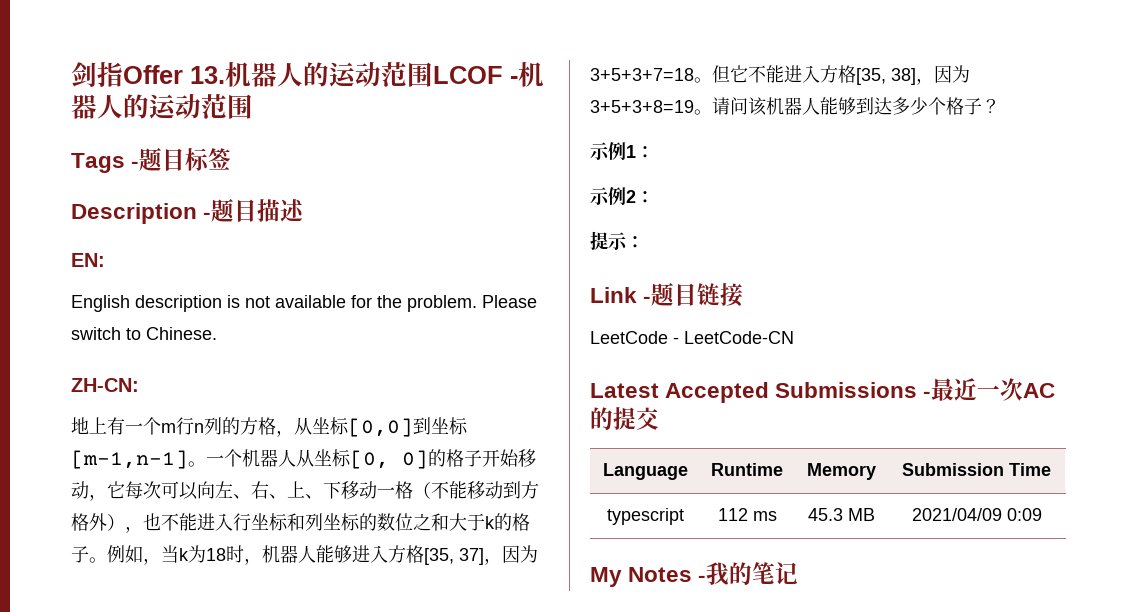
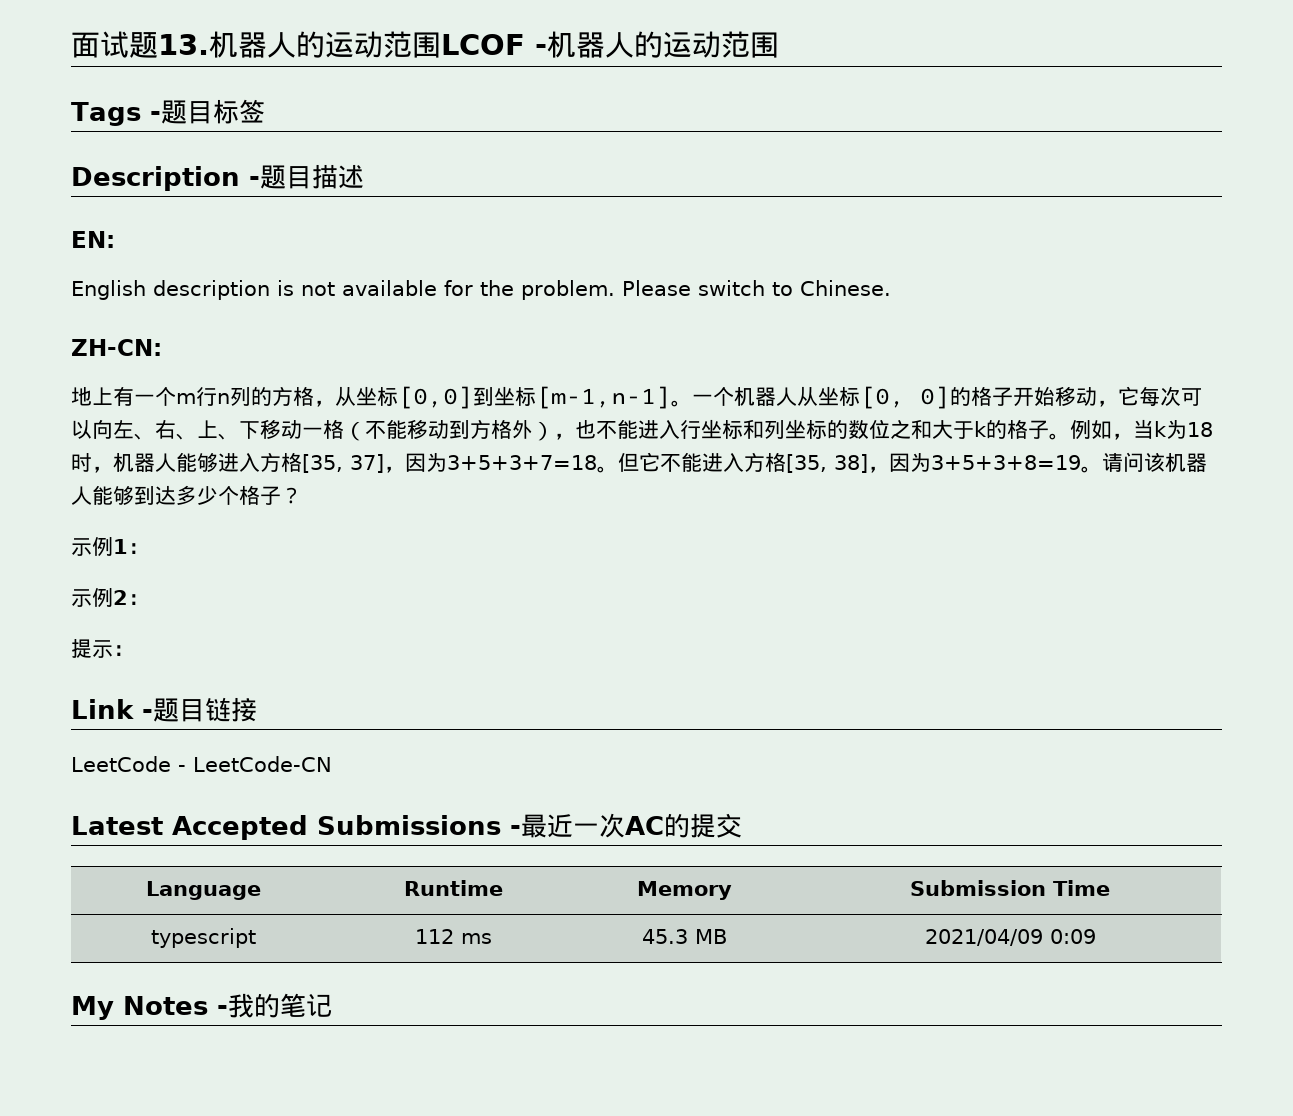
- 剑指Offer 13.机器人的运动范围LCOF -机器人的运动范围
+ 面试题13.机器人的运动范围LCOF -机器人的运动范围

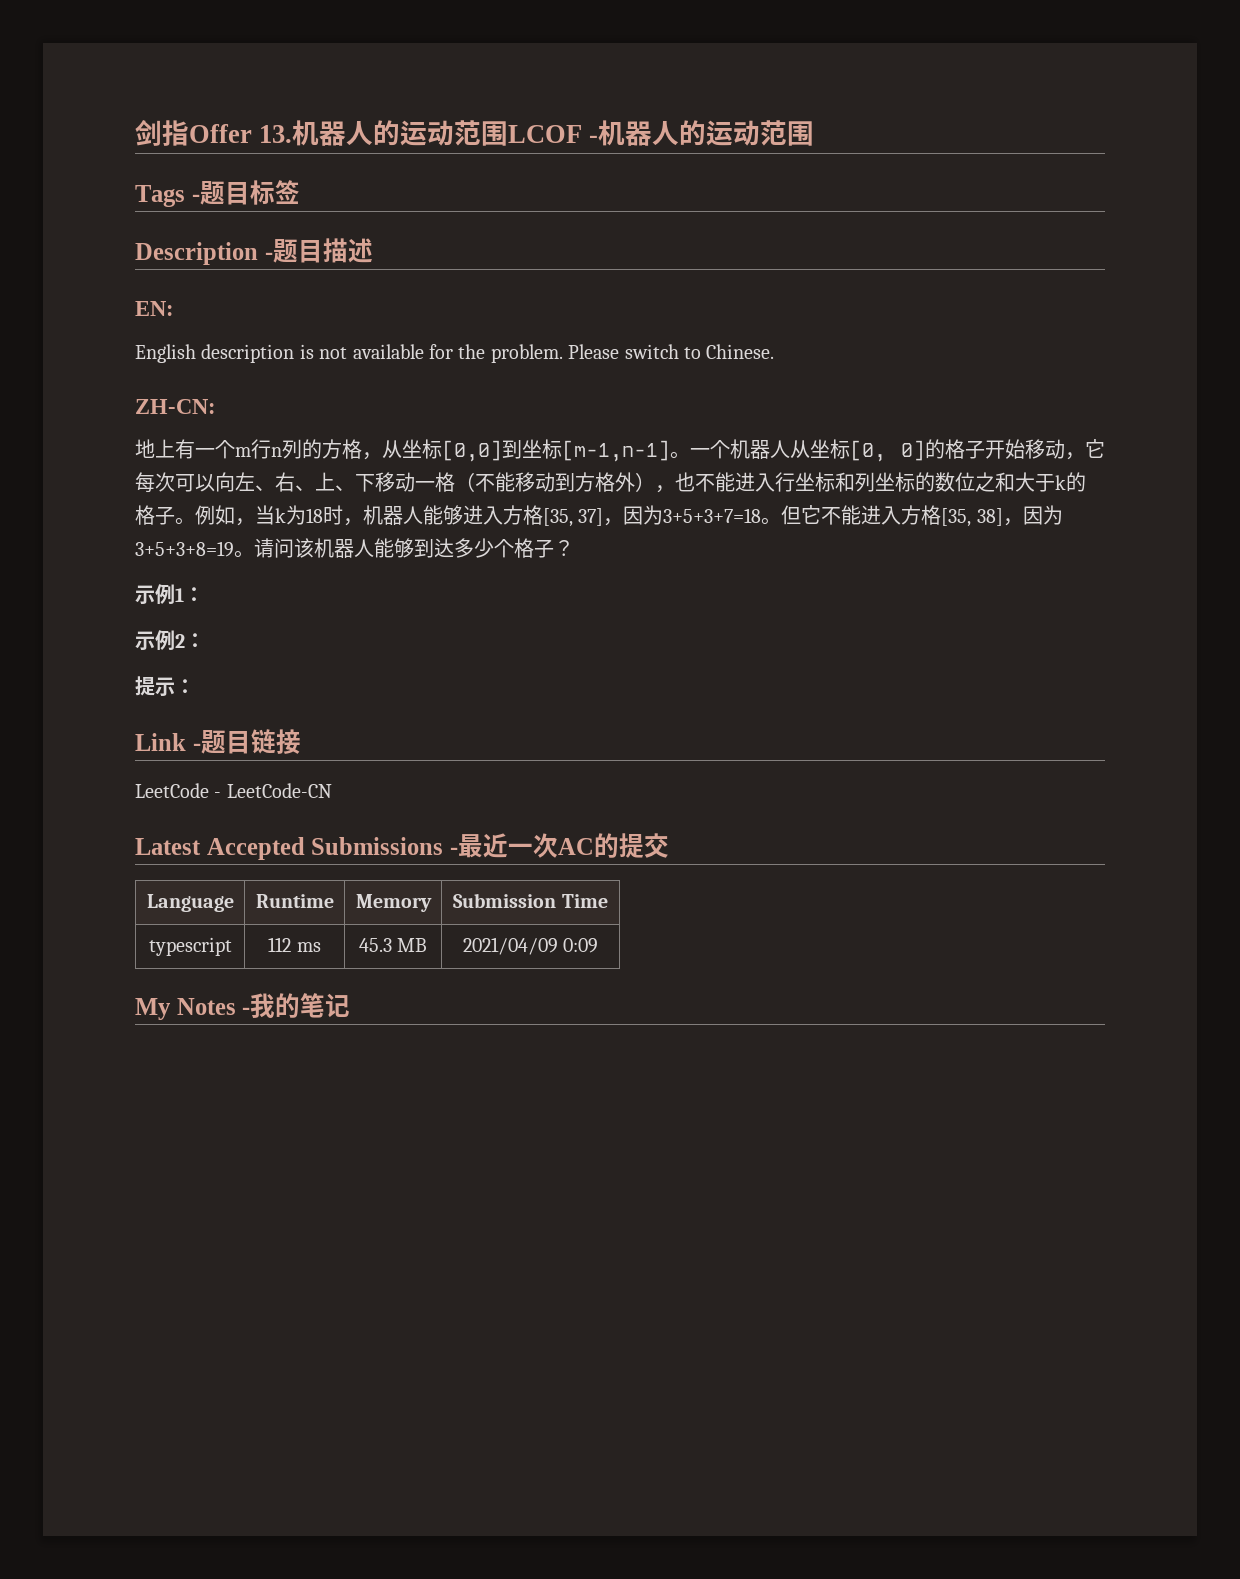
- 面试题13.机器人的运动范围LCOF -机器人的运动范围
+ 剑指Offer 13.机器人的运动范围LCOF -机器人的运动范围

